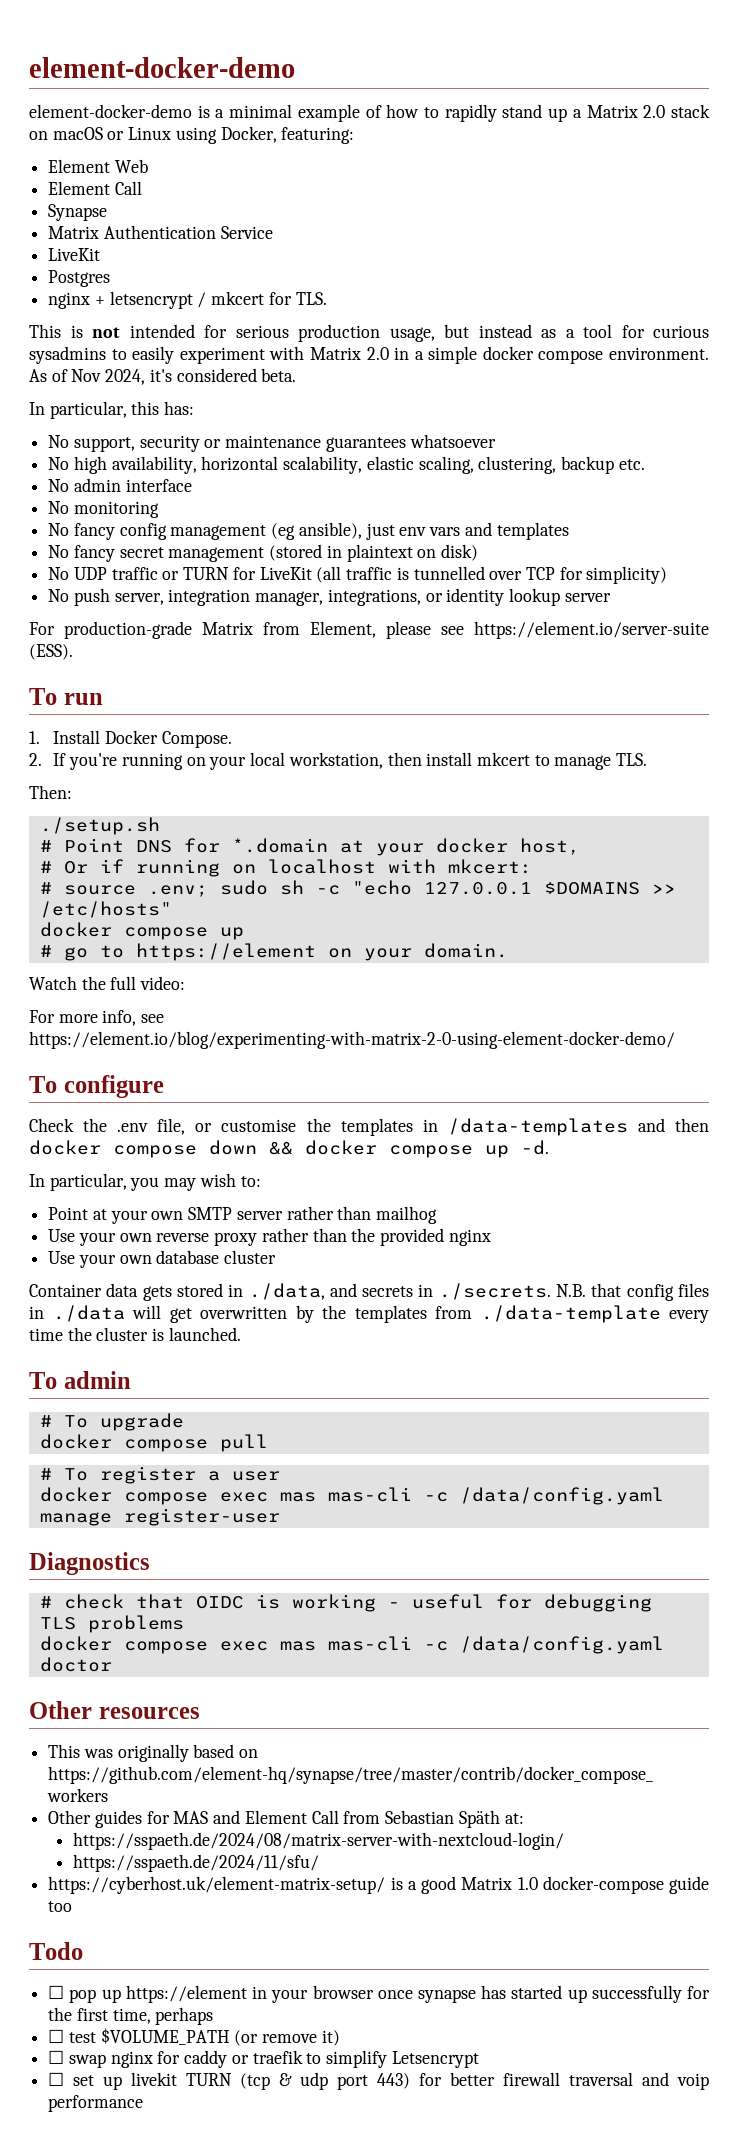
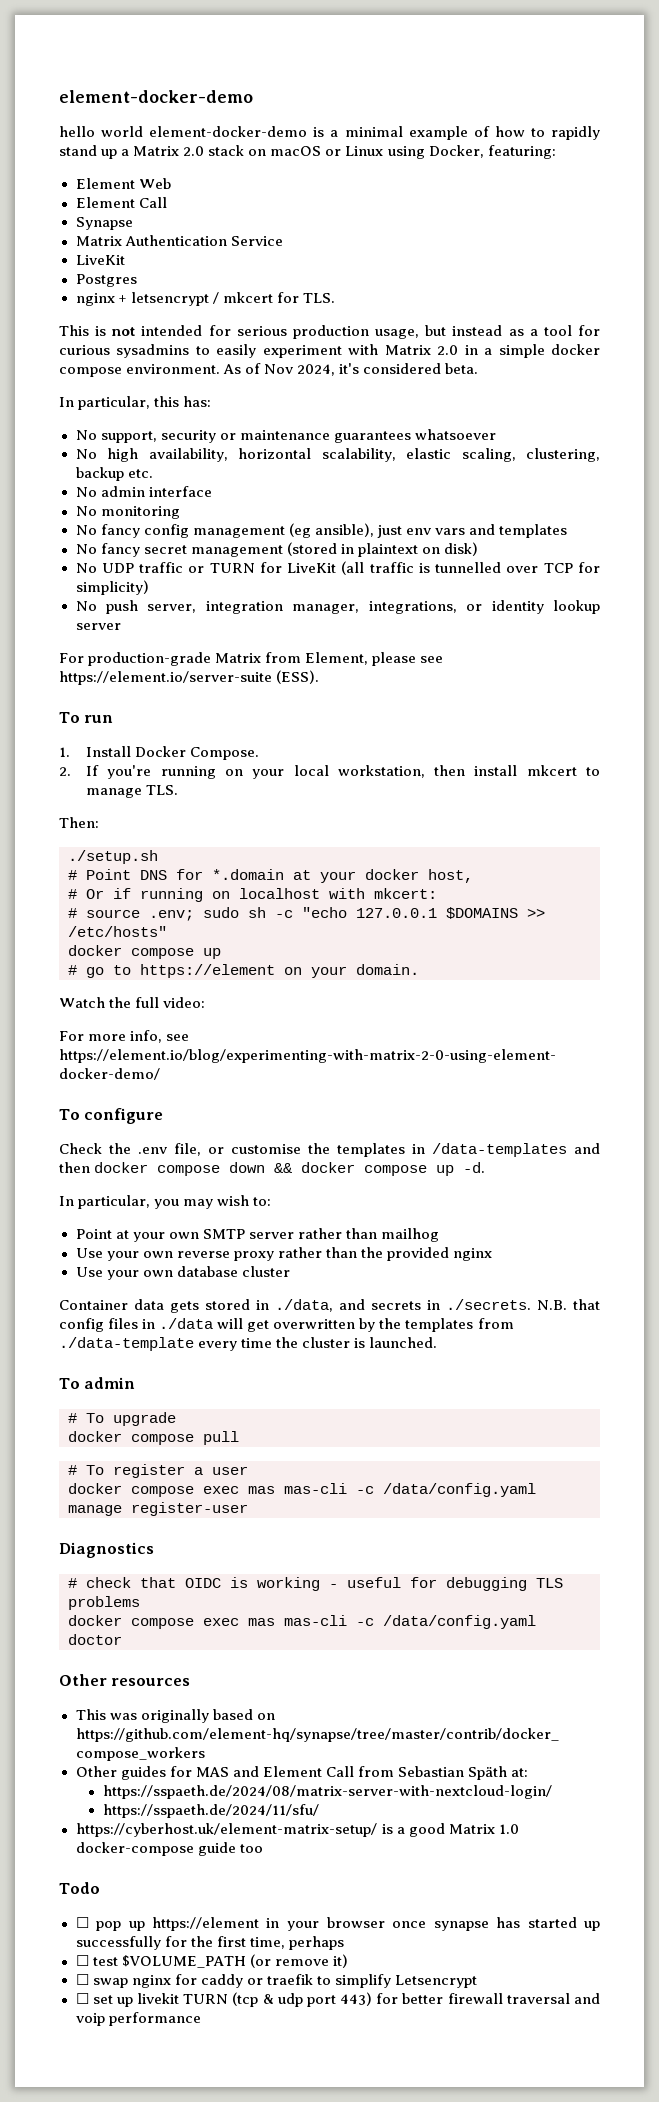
- element-docker-demo is a minimal example of how to rapidly stand up a Matrix 2.0 stack on macOS or Linux using Docker, featuring:
+ hello world element-docker-demo is a minimal example of how to rapidly stand up a Matrix 2.0 stack on macOS or Linux using Docker, featuring:

